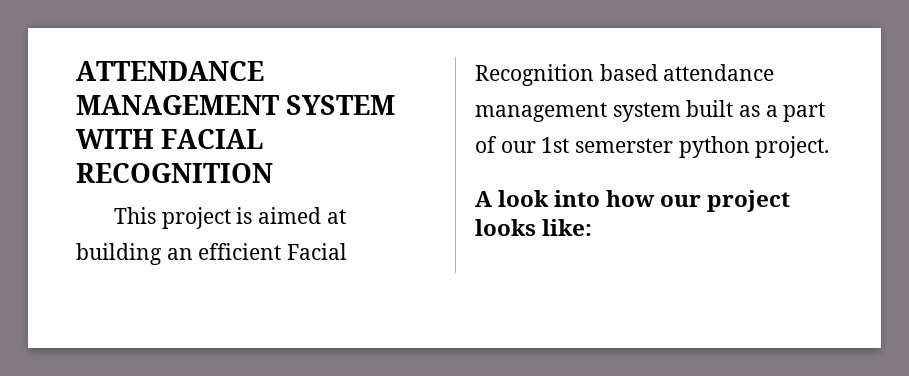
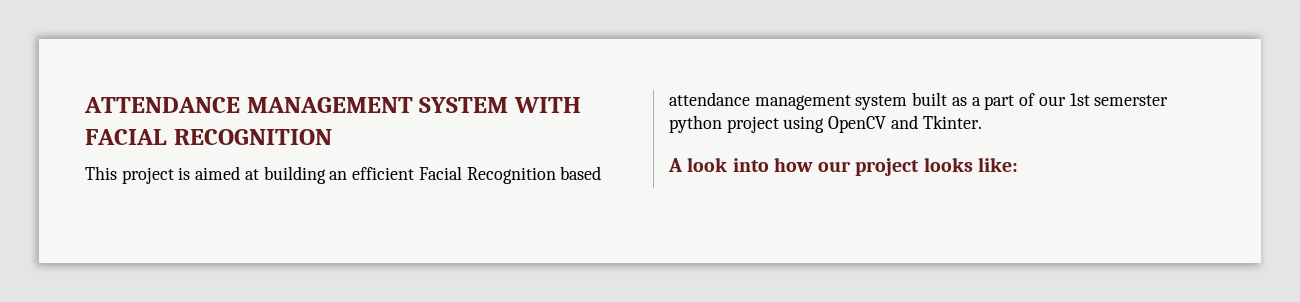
- This project is aimed at building an efficient Facial Recognition based attendance management system built as a part of our 1st semerster python project.
+ This project is aimed at building an efficient Facial Recognition based attendance management system built as a part of our 1st semerster python project using OpenCV and Tkinter.

